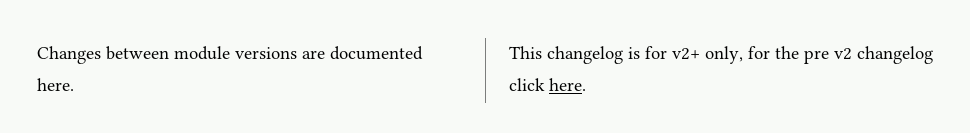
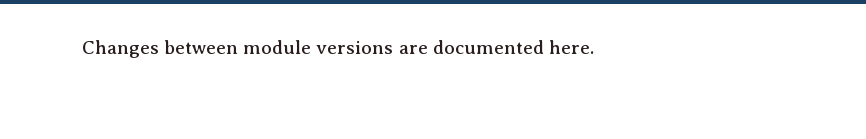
- This changelog is for v2+ only, for the pre v2 changelog click here.

